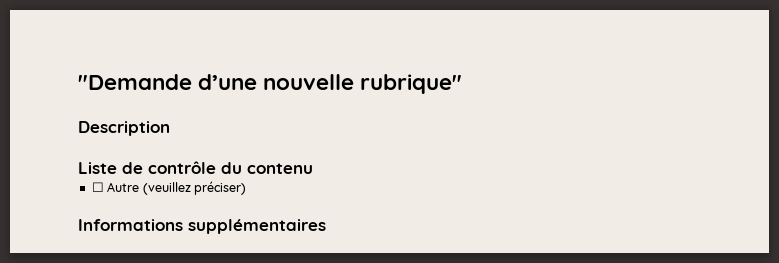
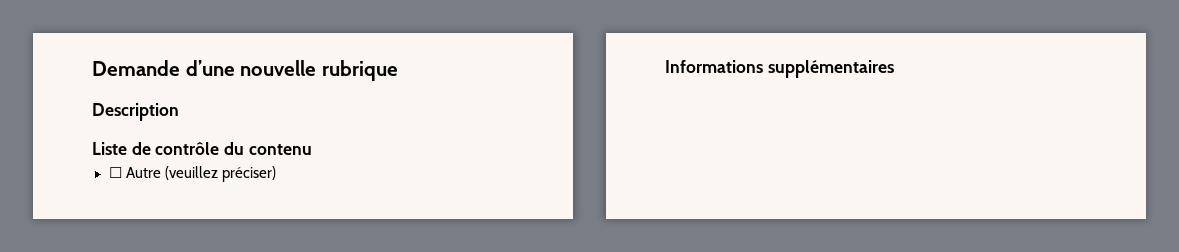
- "Demande d’une nouvelle rubrique"
+ Demande d’une nouvelle rubrique

